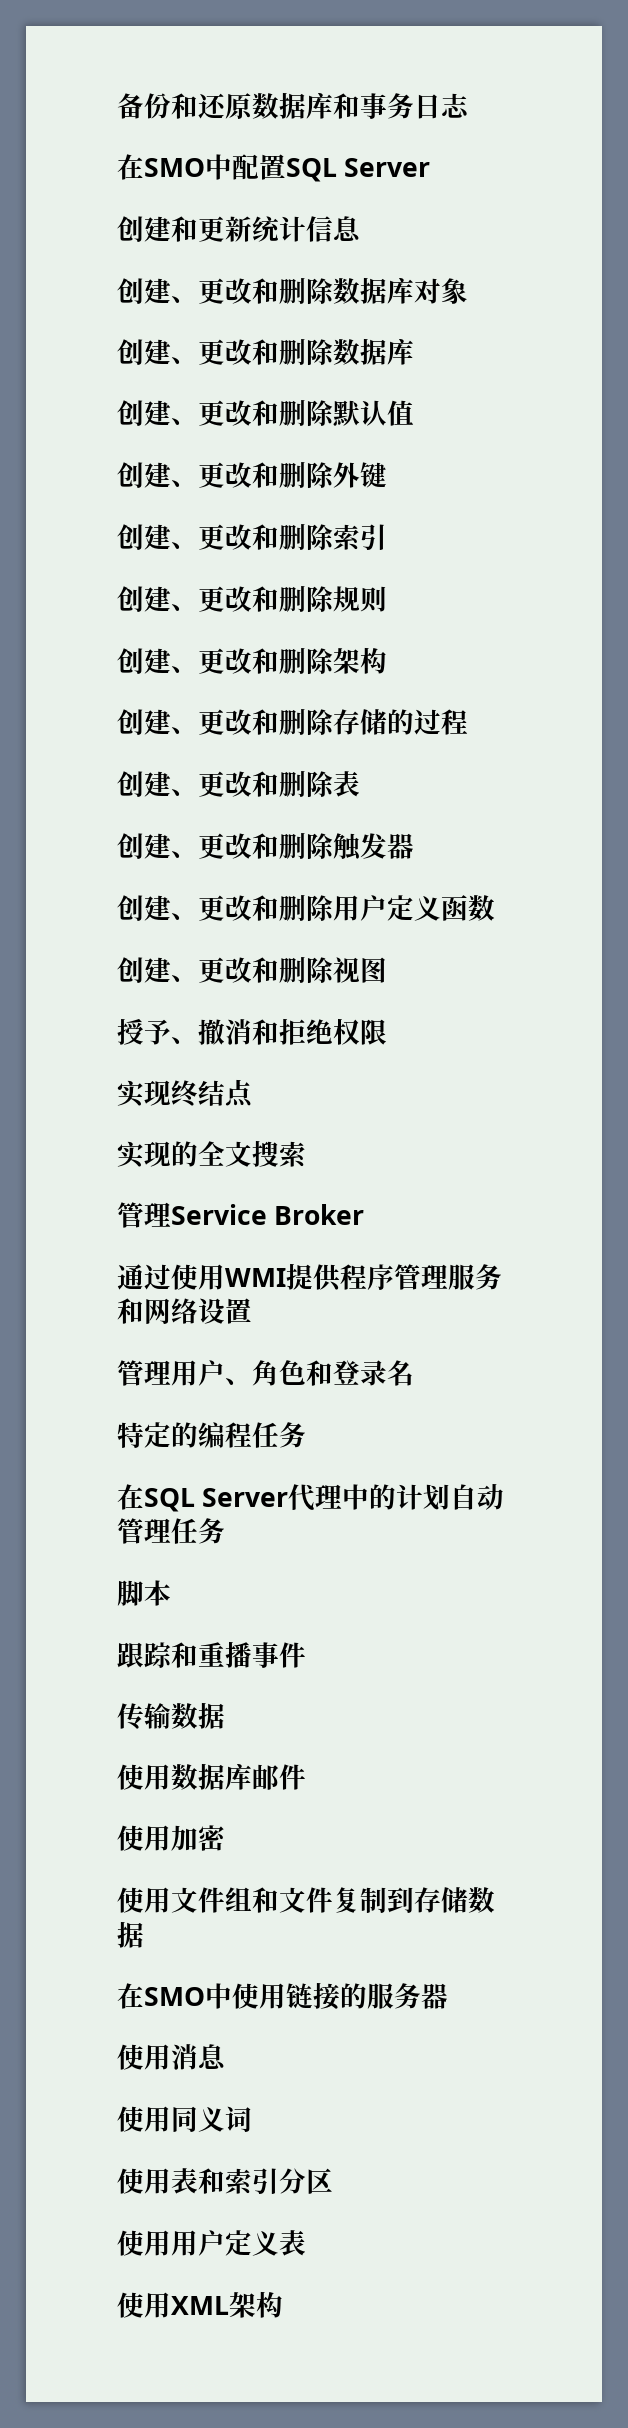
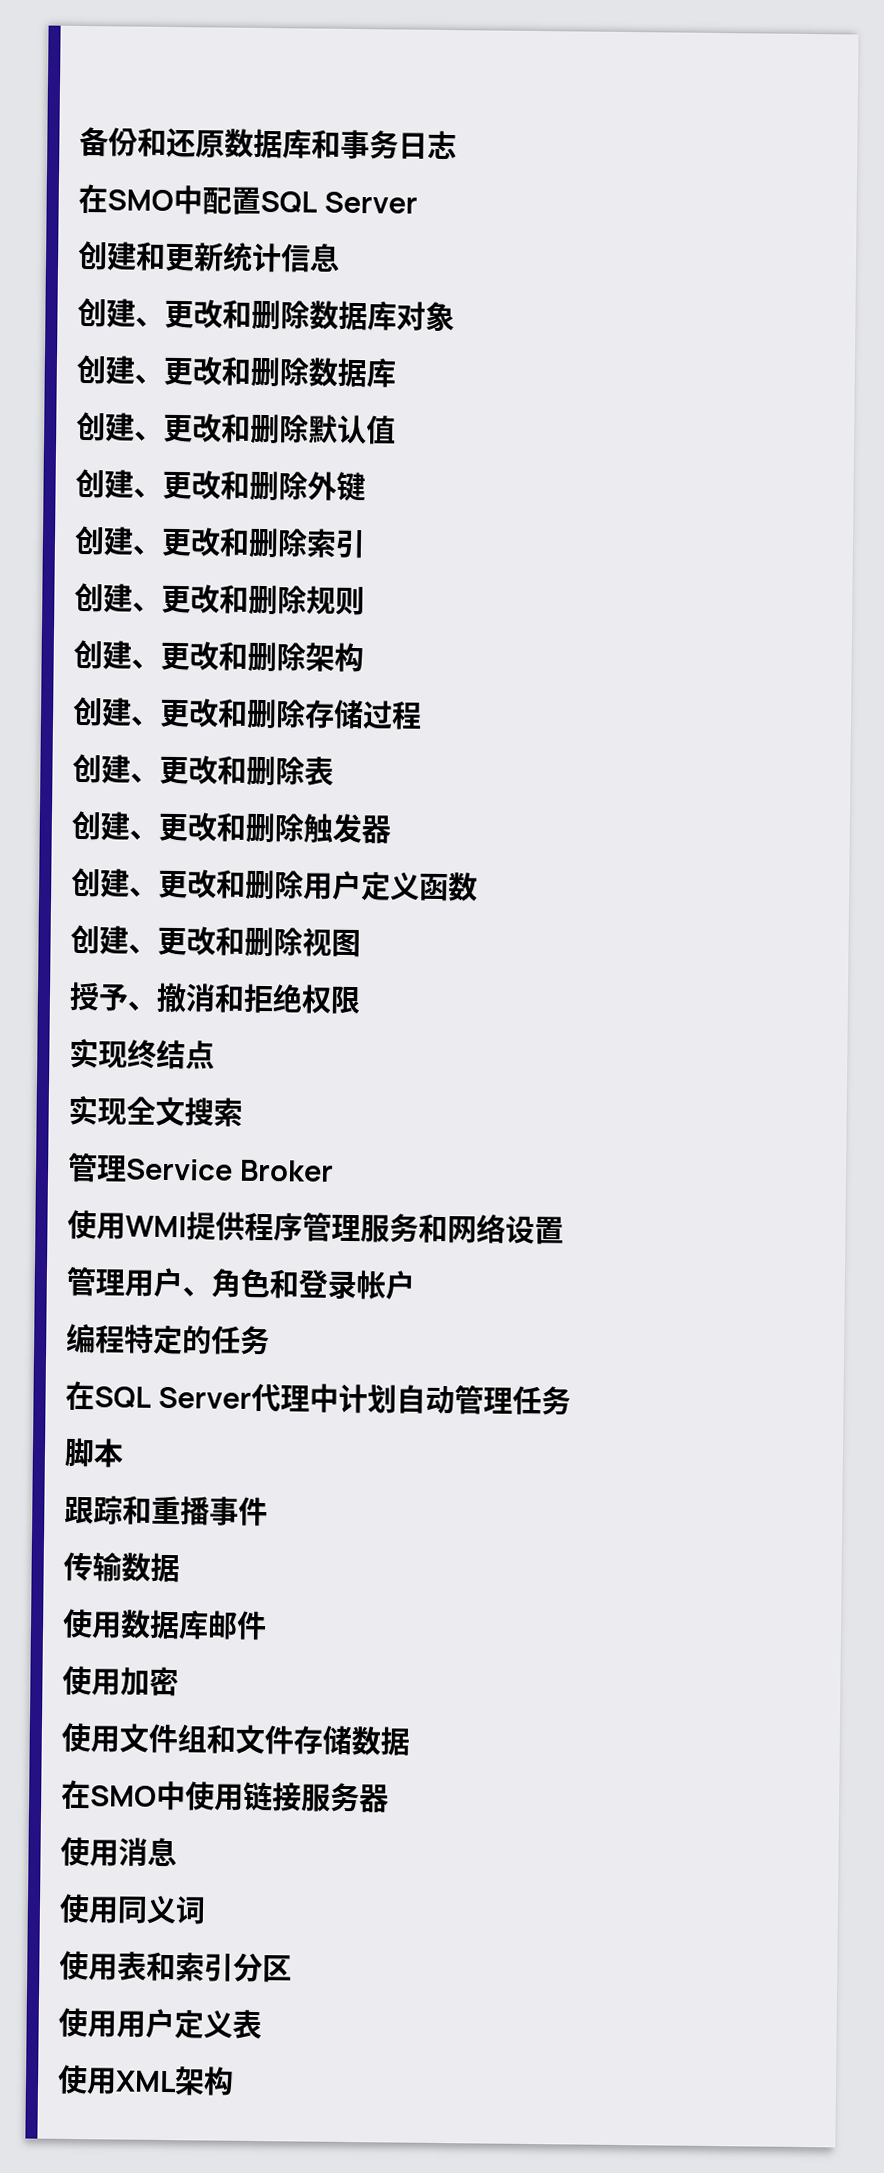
- 创建、更改和删除存储的过程
+ 创建、更改和删除存储过程
- 实现的全文搜索
+ 实现全文搜索
- 通过使用WMI提供程序管理服务和网络设置
+ 使用WMI提供程序管理服务和网络设置
- 管理用户、角色和登录名
- 特定的编程任务
+ 管理用户、角色和登录帐户
+ 编程特定的任务
- 在SQL Server代理中的计划自动管理任务
+ 在SQL Server代理中计划自动管理任务
- 使用文件组和文件复制到存储数据
+ 使用文件组和文件存储数据
- 在SMO中使用链接的服务器
+ 在SMO中使用链接服务器

